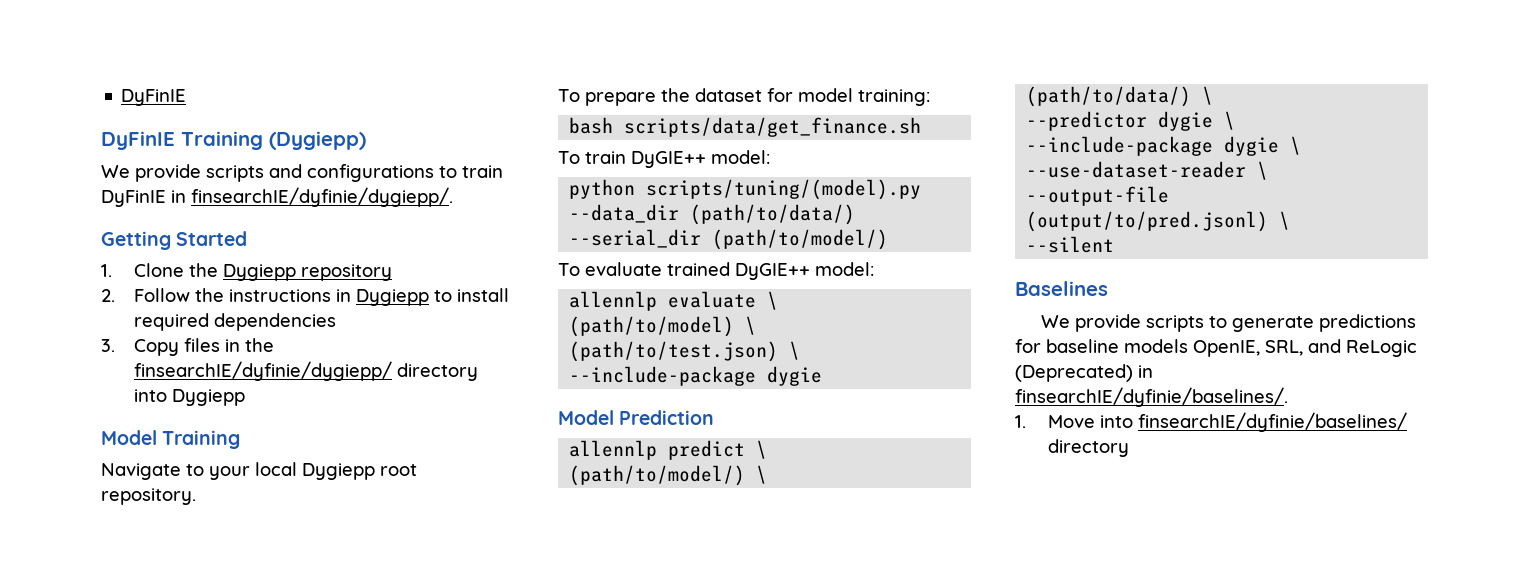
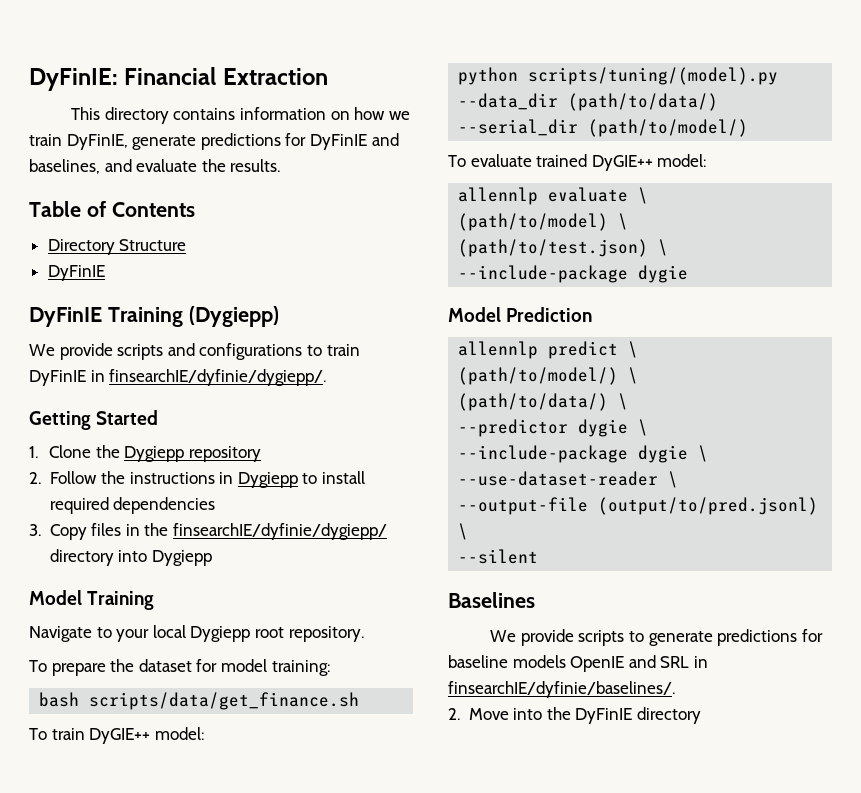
+ DyFinIE: Financial Extraction
+ This directory contains information on how we train DyFinIE, generate predictions for DyFinIE and baselines, and evaluate the results.
+ Table of Contents
+ Directory Structure
- We provide scripts to generate predictions for baseline models OpenIE, SRL, and ReLogic (Deprecated) in finsearchIE/dyfinie/baselines/.
+ We provide scripts to generate predictions for baseline models OpenIE and SRL in finsearchIE/dyfinie/baselines/.
- 1. Move into finsearchIE/dyfinie/baselines/ directory
+ 2. Move into the DyFinIE directory

